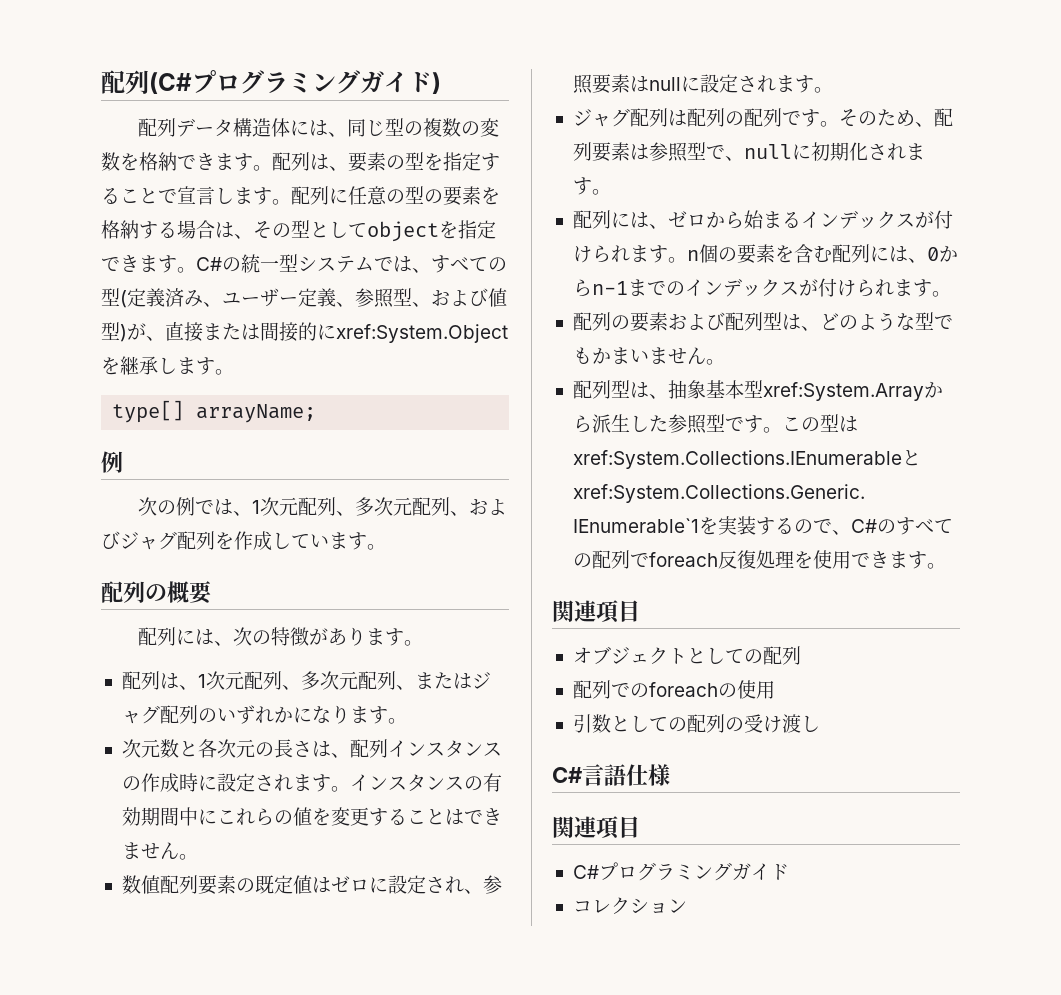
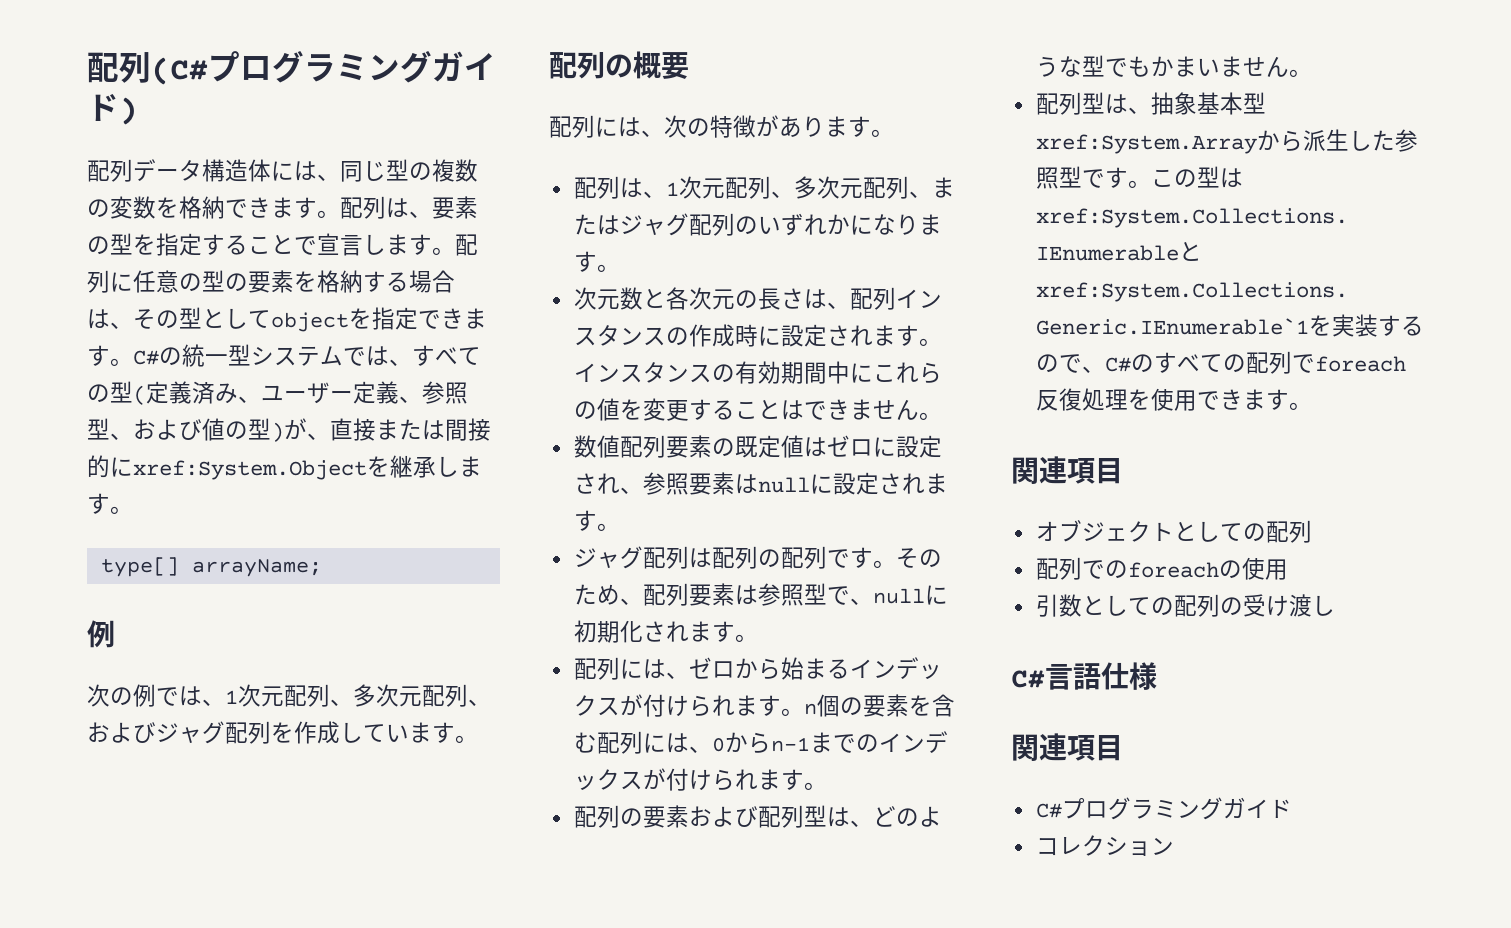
- C#の統一型システムでは、すべての型(定義済み、ユーザー定義、参照型、および値型)が、直接または間接的にxref:System.Objectを継承します。
+ C#の統一型システムでは、すべての型(定義済み、ユーザー定義、参照型、および値の型)が、直接または間接的にxref:System.Objectを継承します。

